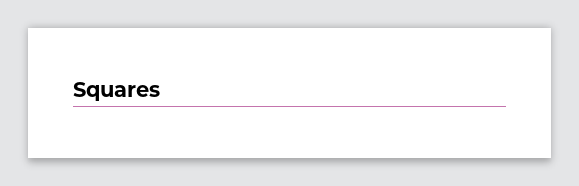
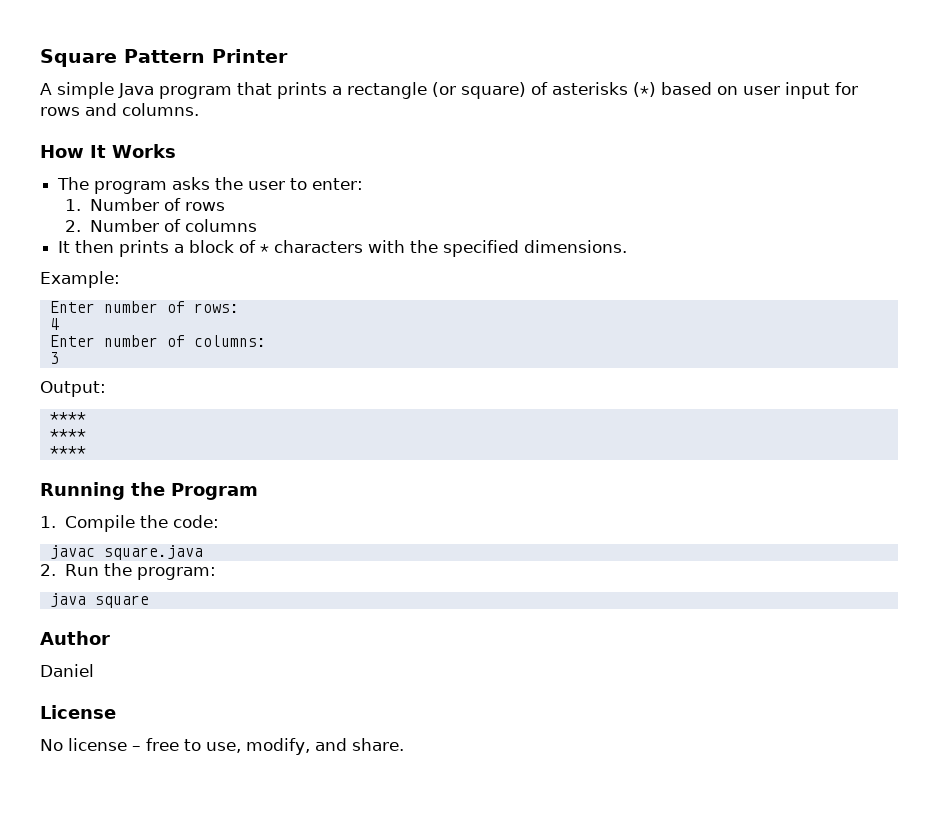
- Squares
+ Square Pattern Printer
+ A simple Java program that prints a rectangle (or square) of asterisks (*) based on user input for rows and columns.
+ How It Works
+ The program asks the user to enter:
+ 1. Number of rows
+ 2. Number of columns
+ It then prints a block of * characters with the specified dimensions.
+ Example:
+ Enter number of rows:
+ 4
+ Enter number of columns:
+ 3
+ Output:
+ ****
+ ****
+ ****
+ Running the Program
+ 1. Compile the code:
+ javac square.java
+ 2. Run the program:
+ java square
+ Author
+ Daniel
+ License
+ No license – free to use, modify, and share.

